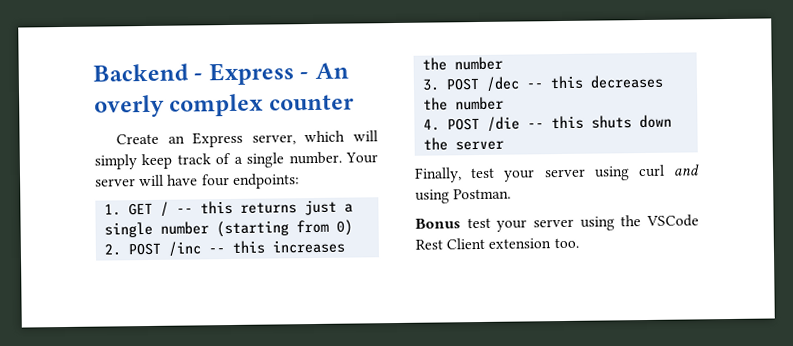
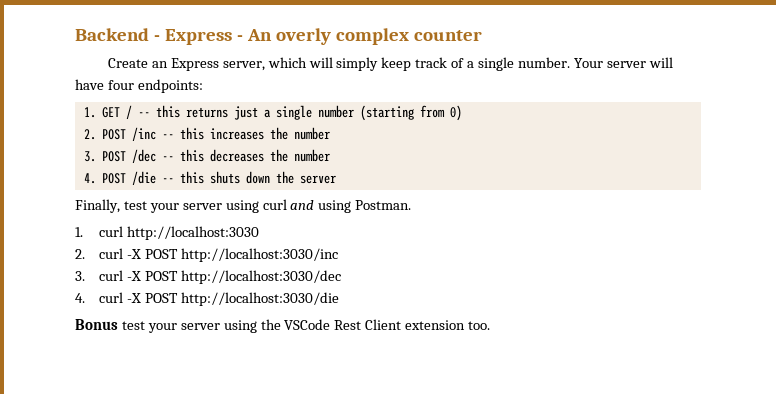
+ 1. curl http://localhost:3030
+ 2. curl -X POST http://localhost:3030/inc
+ 3. curl -X POST http://localhost:3030/dec
+ 4. curl -X POST http://localhost:3030/die

